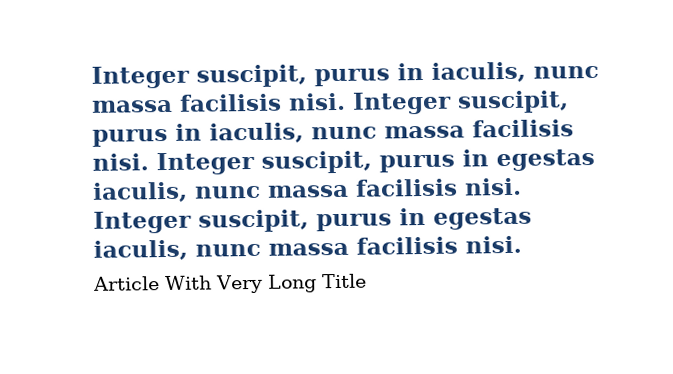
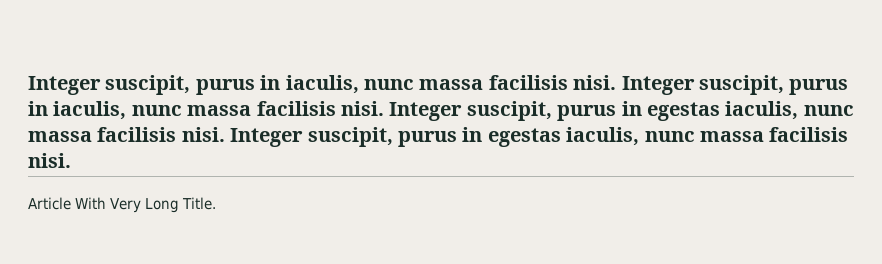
- Article With Very Long Title
+ Article With Very Long Title.

